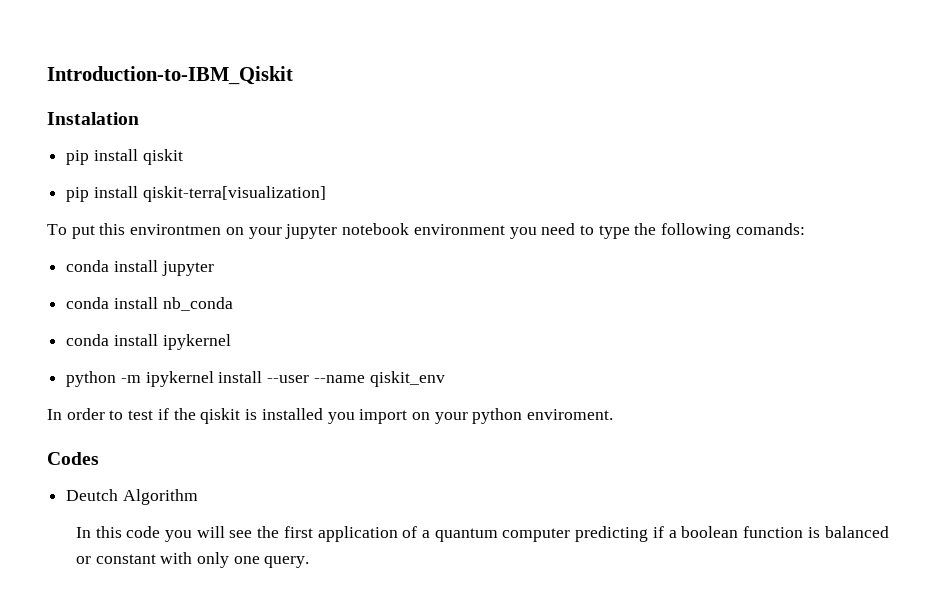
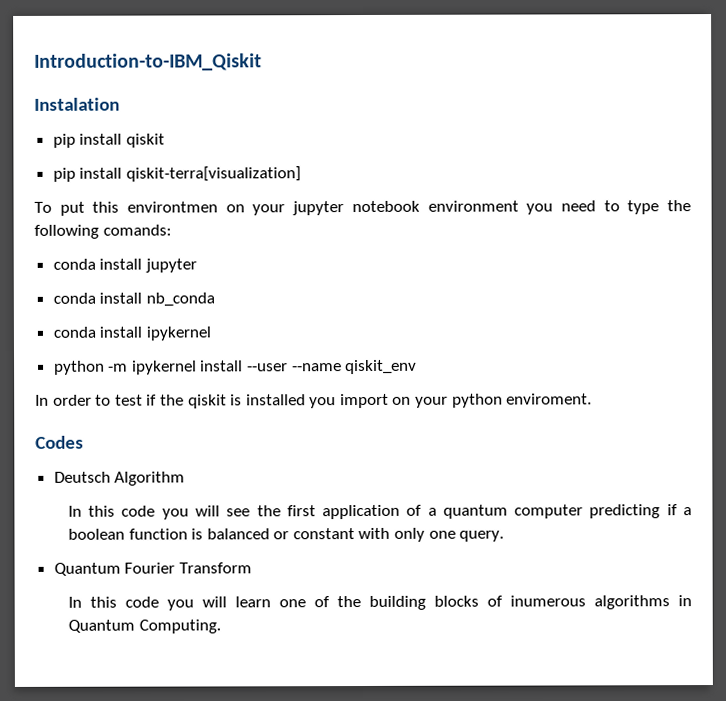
- Deutch Algorithm
+ Deutsch Algorithm
+ Quantum Fourier Transform
+ In this code you will learn one of the building blocks of inumerous algorithms in Quantum Computing.

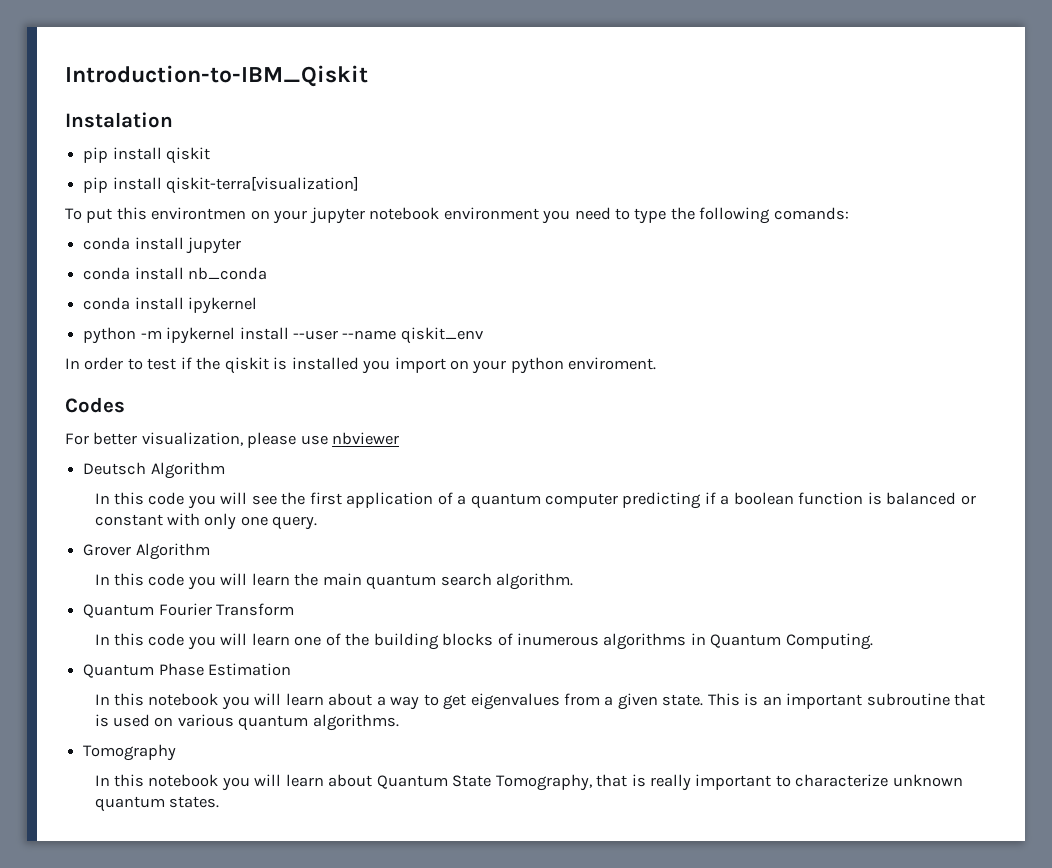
+ For better visualization, please use nbviewer
+ Grover Algorithm
+ In this code you will learn the main quantum search algorithm.
+ Quantum Phase Estimation
+ In this notebook you will learn about a way to get eigenvalues from a given state. This is an important subroutine that is used on various quantum algorithms.
+ Tomography
+ In this notebook you will learn about Quantum State Tomography, that is really important to characterize unknown quantum states.

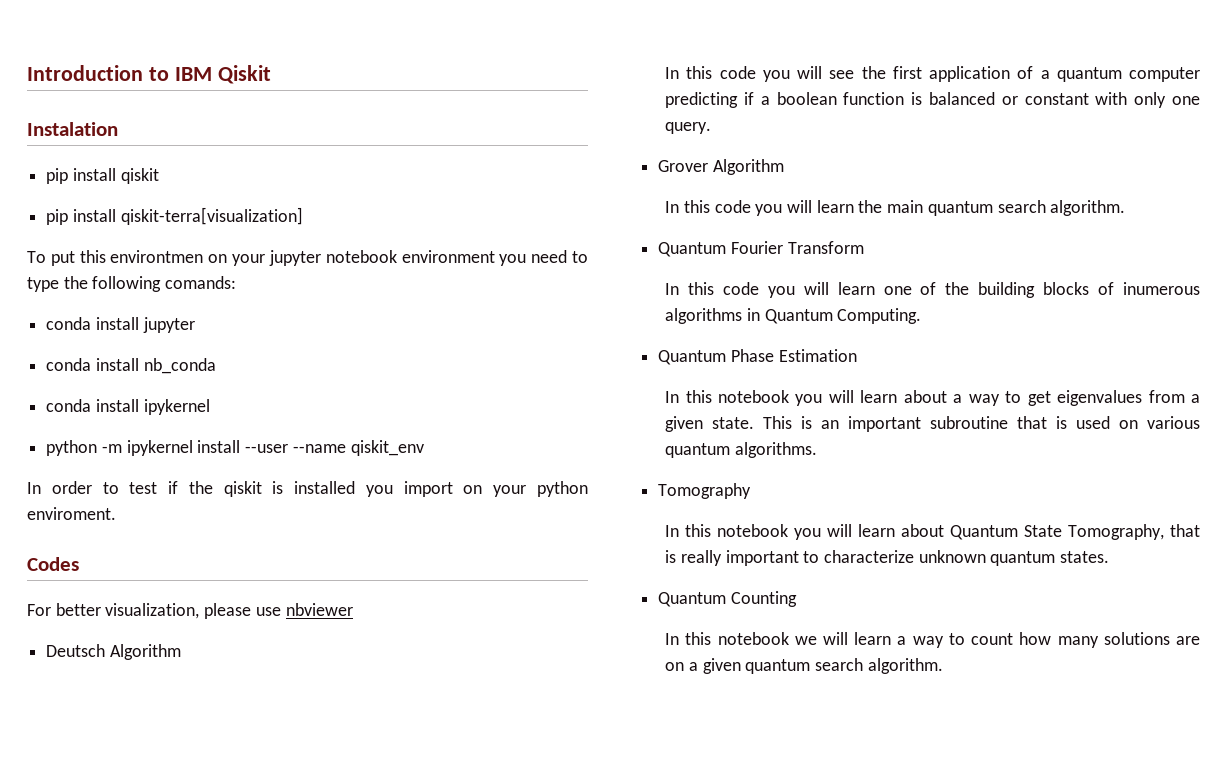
- Introduction-to-IBM_Qiskit
+ Introduction to IBM Qiskit
+ Quantum Counting
+ In this notebook we will learn a way to count how many solutions are on a given quantum search algorithm.

